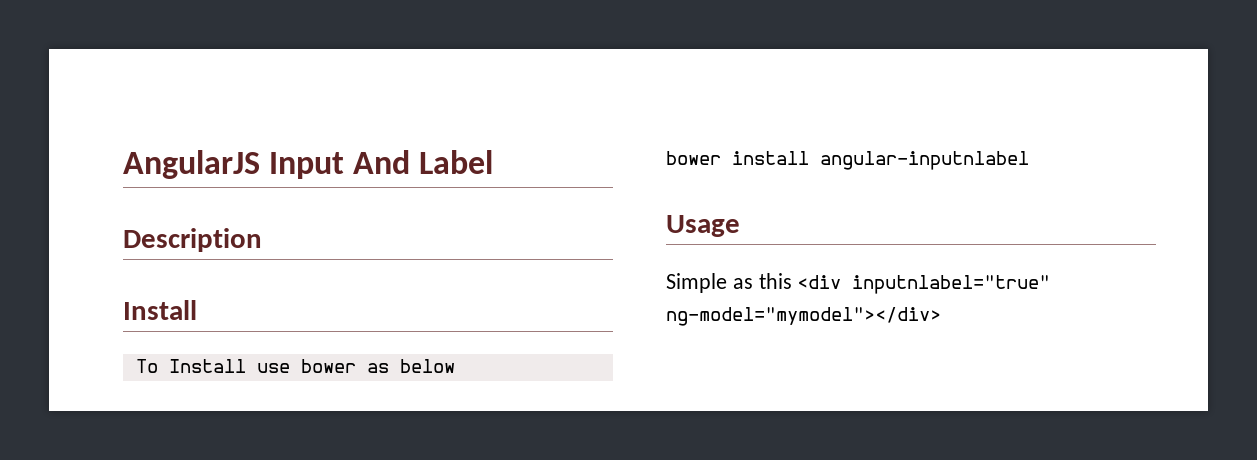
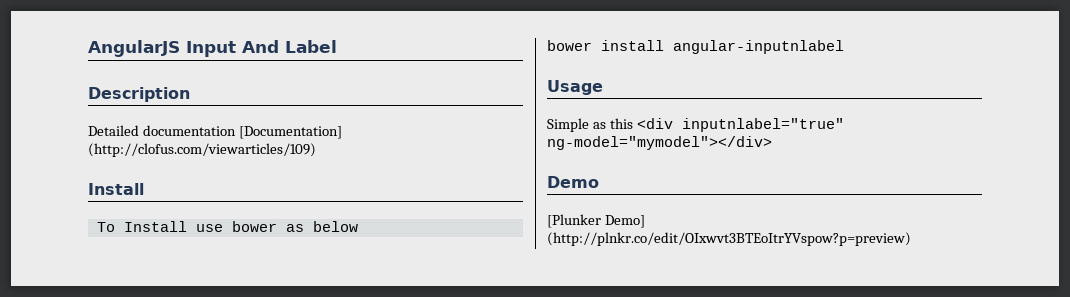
+ Detailed documentation [Documentation] (http://clofus.com/viewarticles/109)
+ Demo
+ [Plunker Demo] (http://plnkr.co/edit/OIxwvt3BTEoItrYVspow?p=preview)

